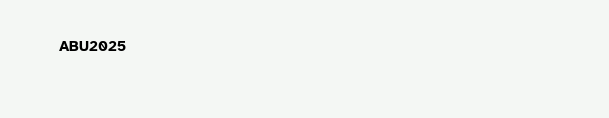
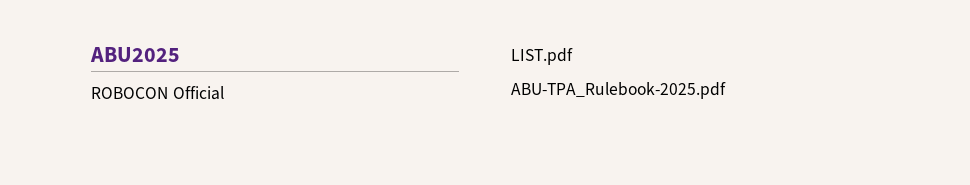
+ ROBOCON Official
+ LIST.pdf
+ ABU-TPA_Rulebook-2025.pdf

